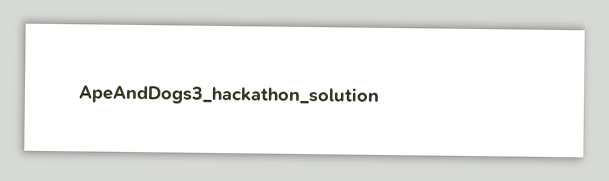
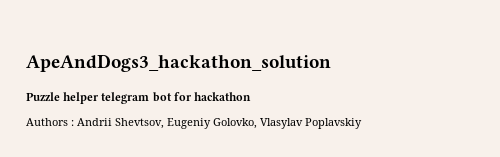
+ Puzzle helper telegram bot for hackathon
+ Authors : Andrii Shevtsov, Eugeniy Golovko, Vlasylav Poplavskiy

